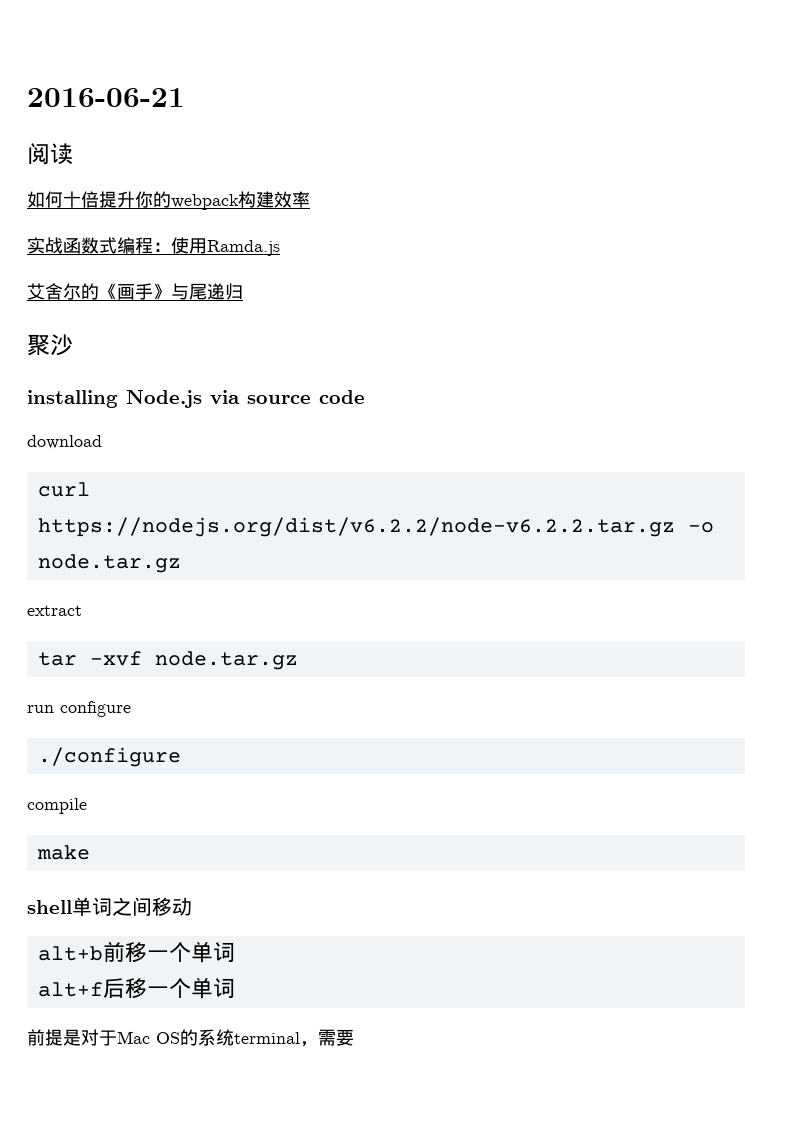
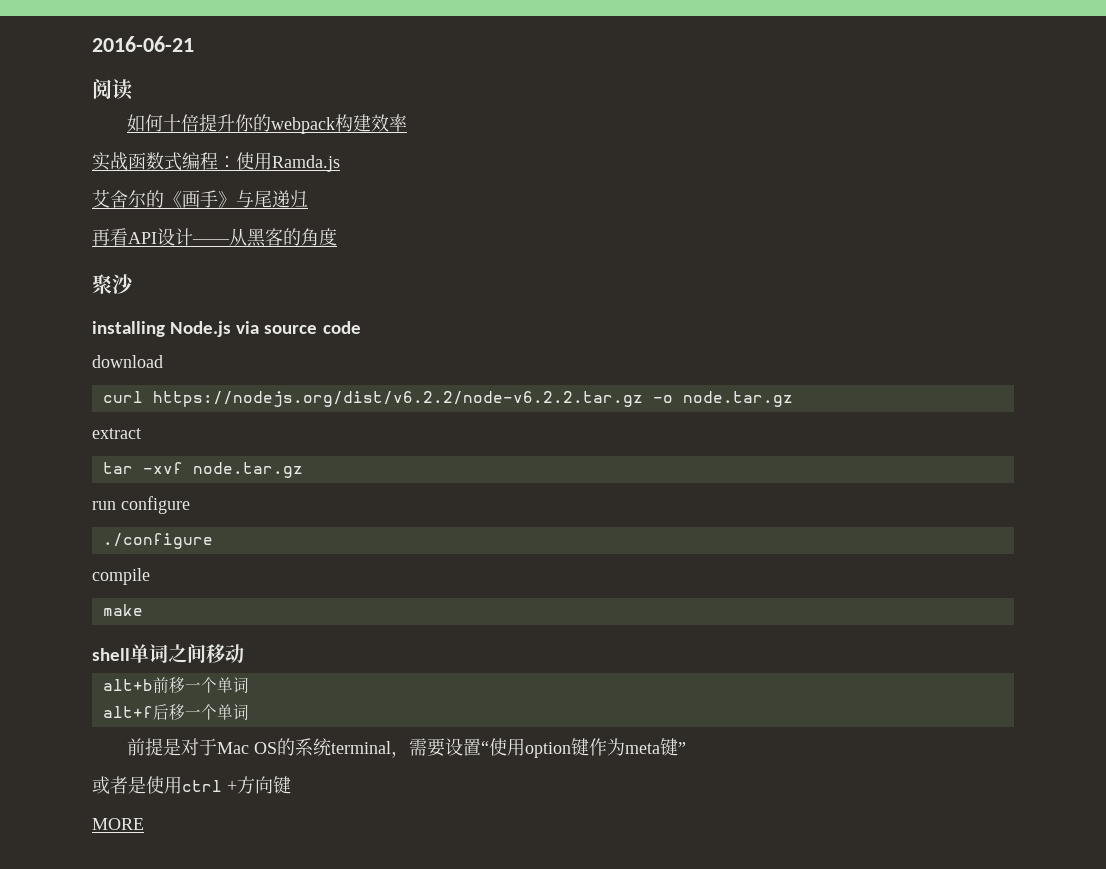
+ 再看API设计——从黑客的角度
- 前提是对于Mac OS的系统terminal，需要
+ 前提是对于Mac OS的系统terminal，需要设置“使用option键作为meta键”
+ 或者是使用ctrl +方向键
+ MORE

